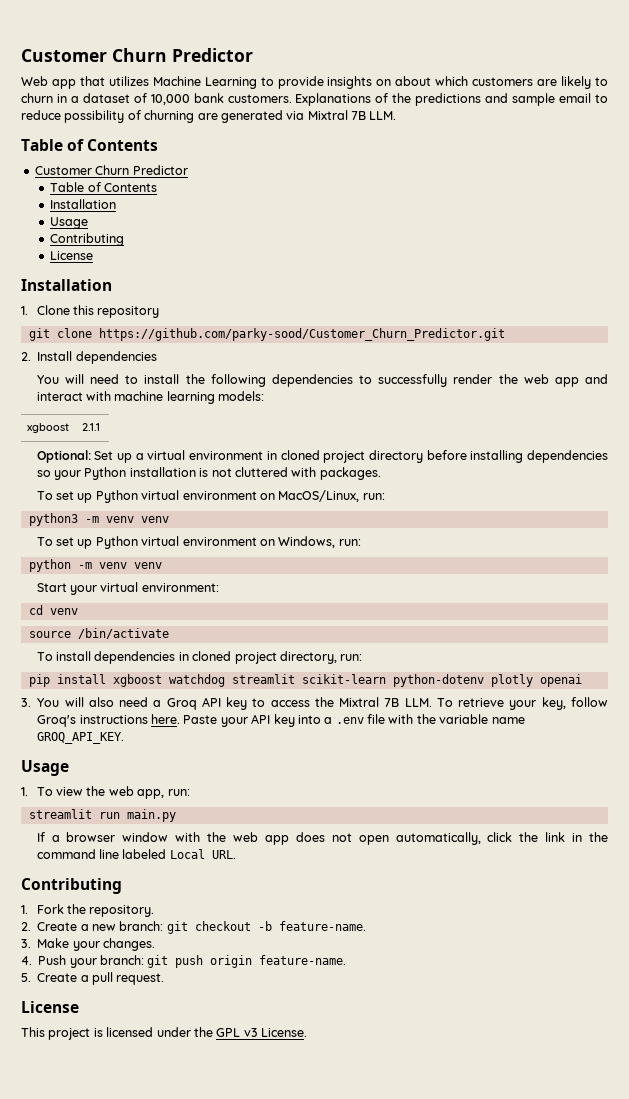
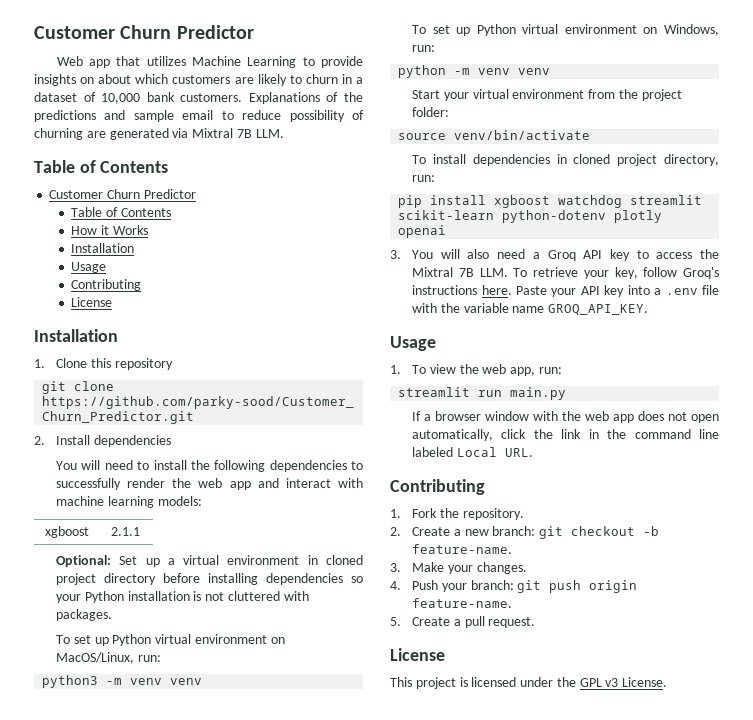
+ How it Works
- Start your virtual environment:
- cd venv
+ Start your virtual environment from the project folder:
- source /bin/activate
+ source venv/bin/activate

